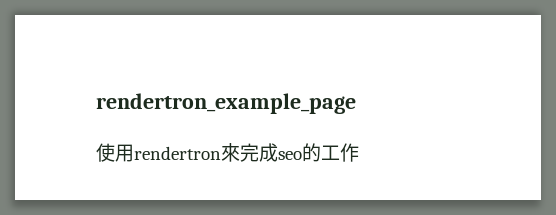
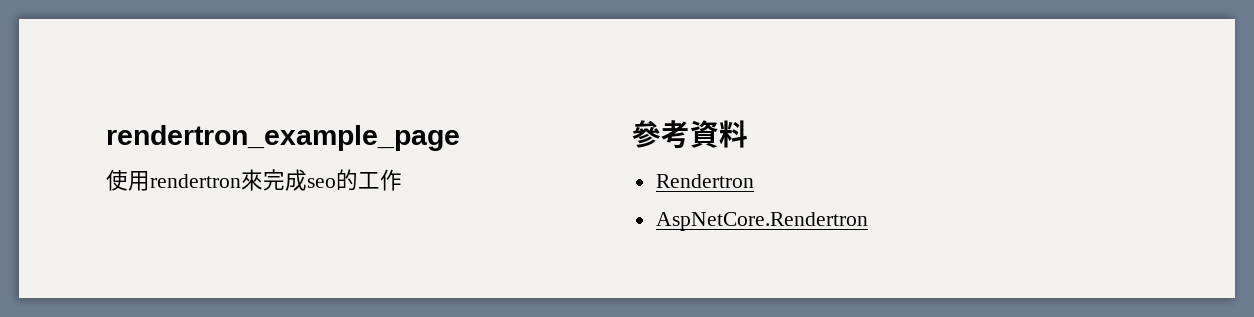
+ 參考資料
+ Rendertron
+ AspNetCore.Rendertron

